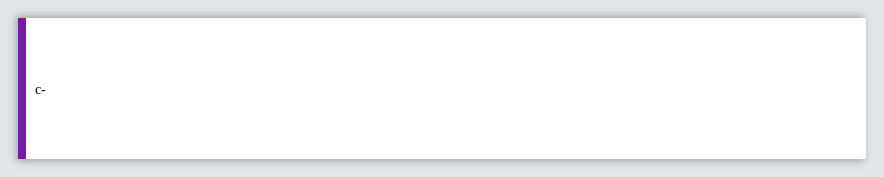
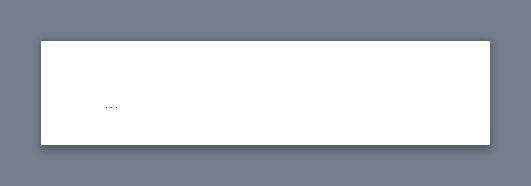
- c-
+ ...

